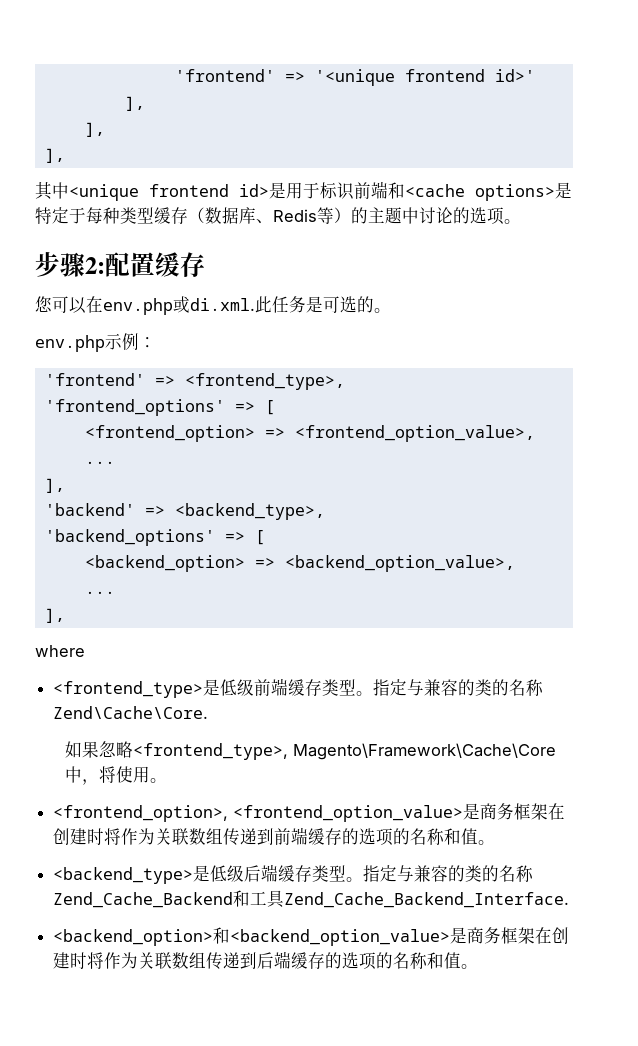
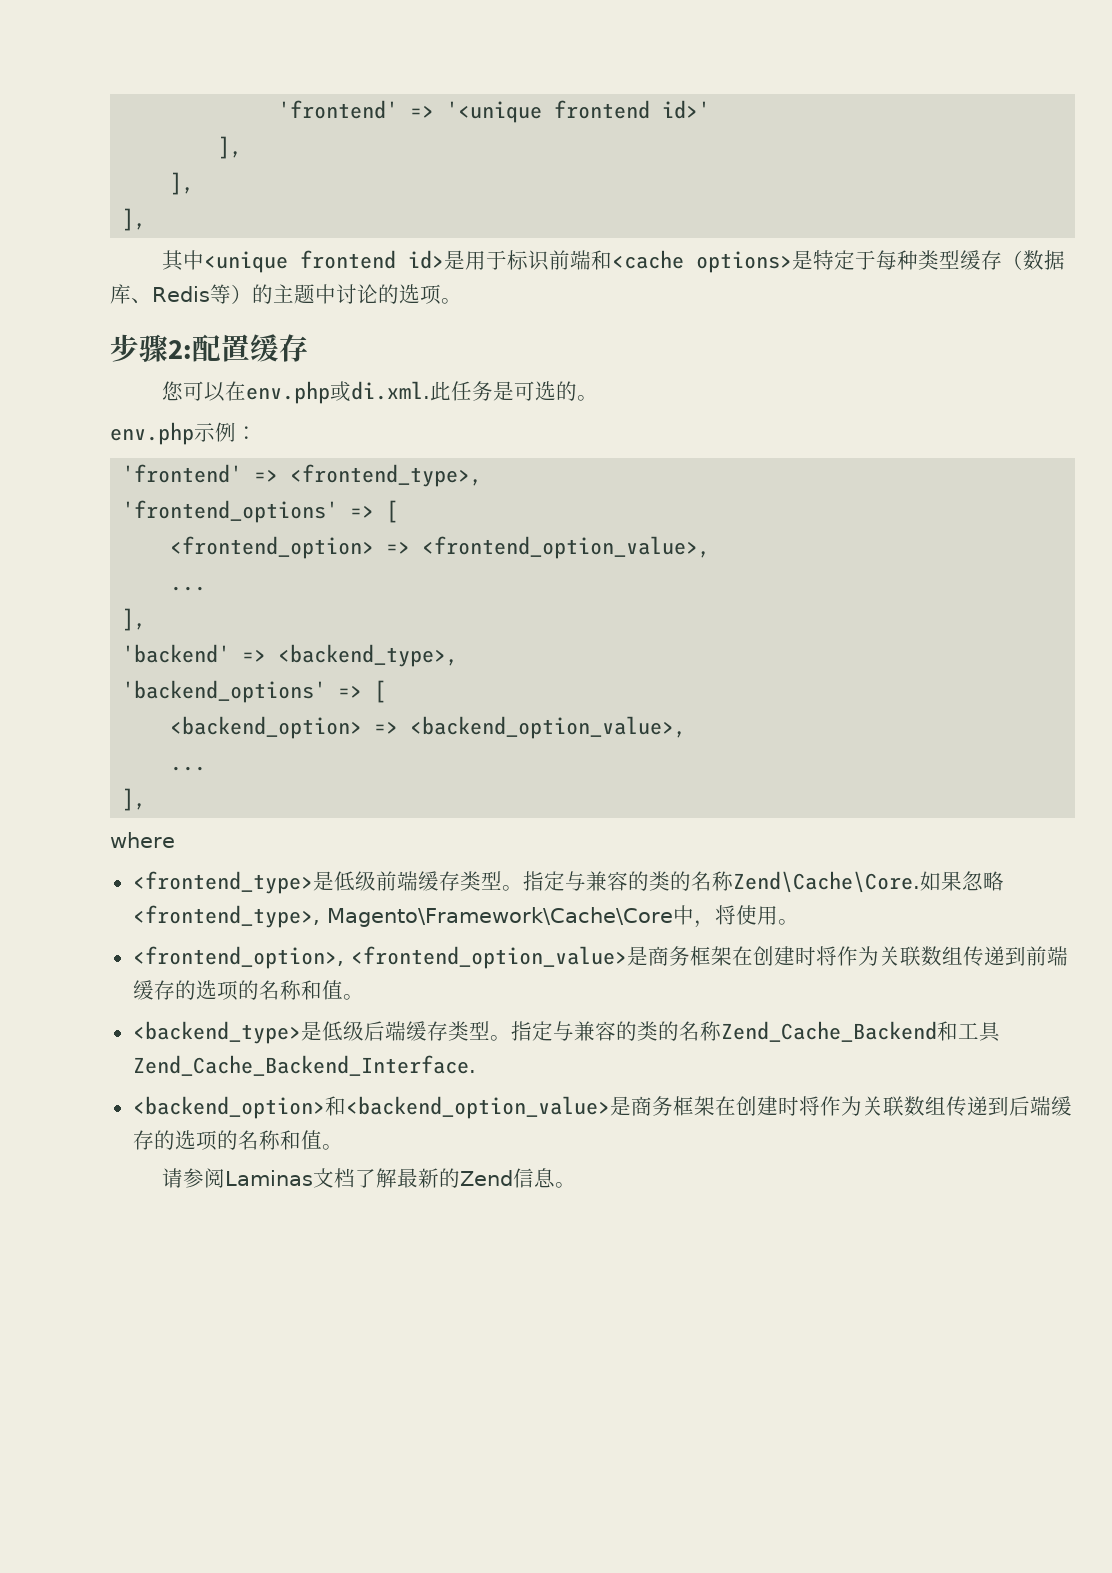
- 指定与兼容的类的名称Zend\Cache\Core.
- 如果忽略<frontend_type>, Magento\Framework\Cache\Core中，将使用。
+ 指定与兼容的类的名称Zend\Cache\Core.如果忽略<frontend_type>, Magento\Framework\Cache\Core中，将使用。
+ 请参阅Laminas文档了解最新的Zend信息。

